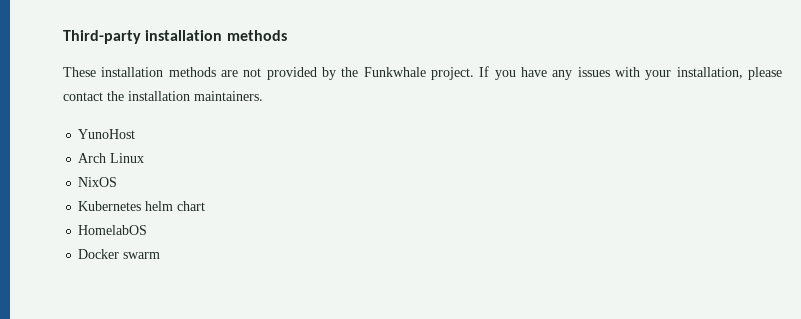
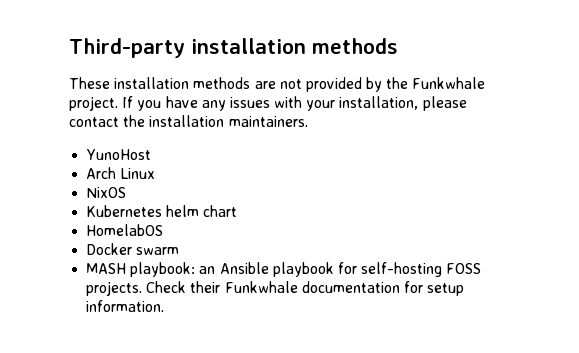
+ MASH playbook: an Ansible playbook for self-hosting FOSS projects. Check their Funkwhale documentation for setup information.

